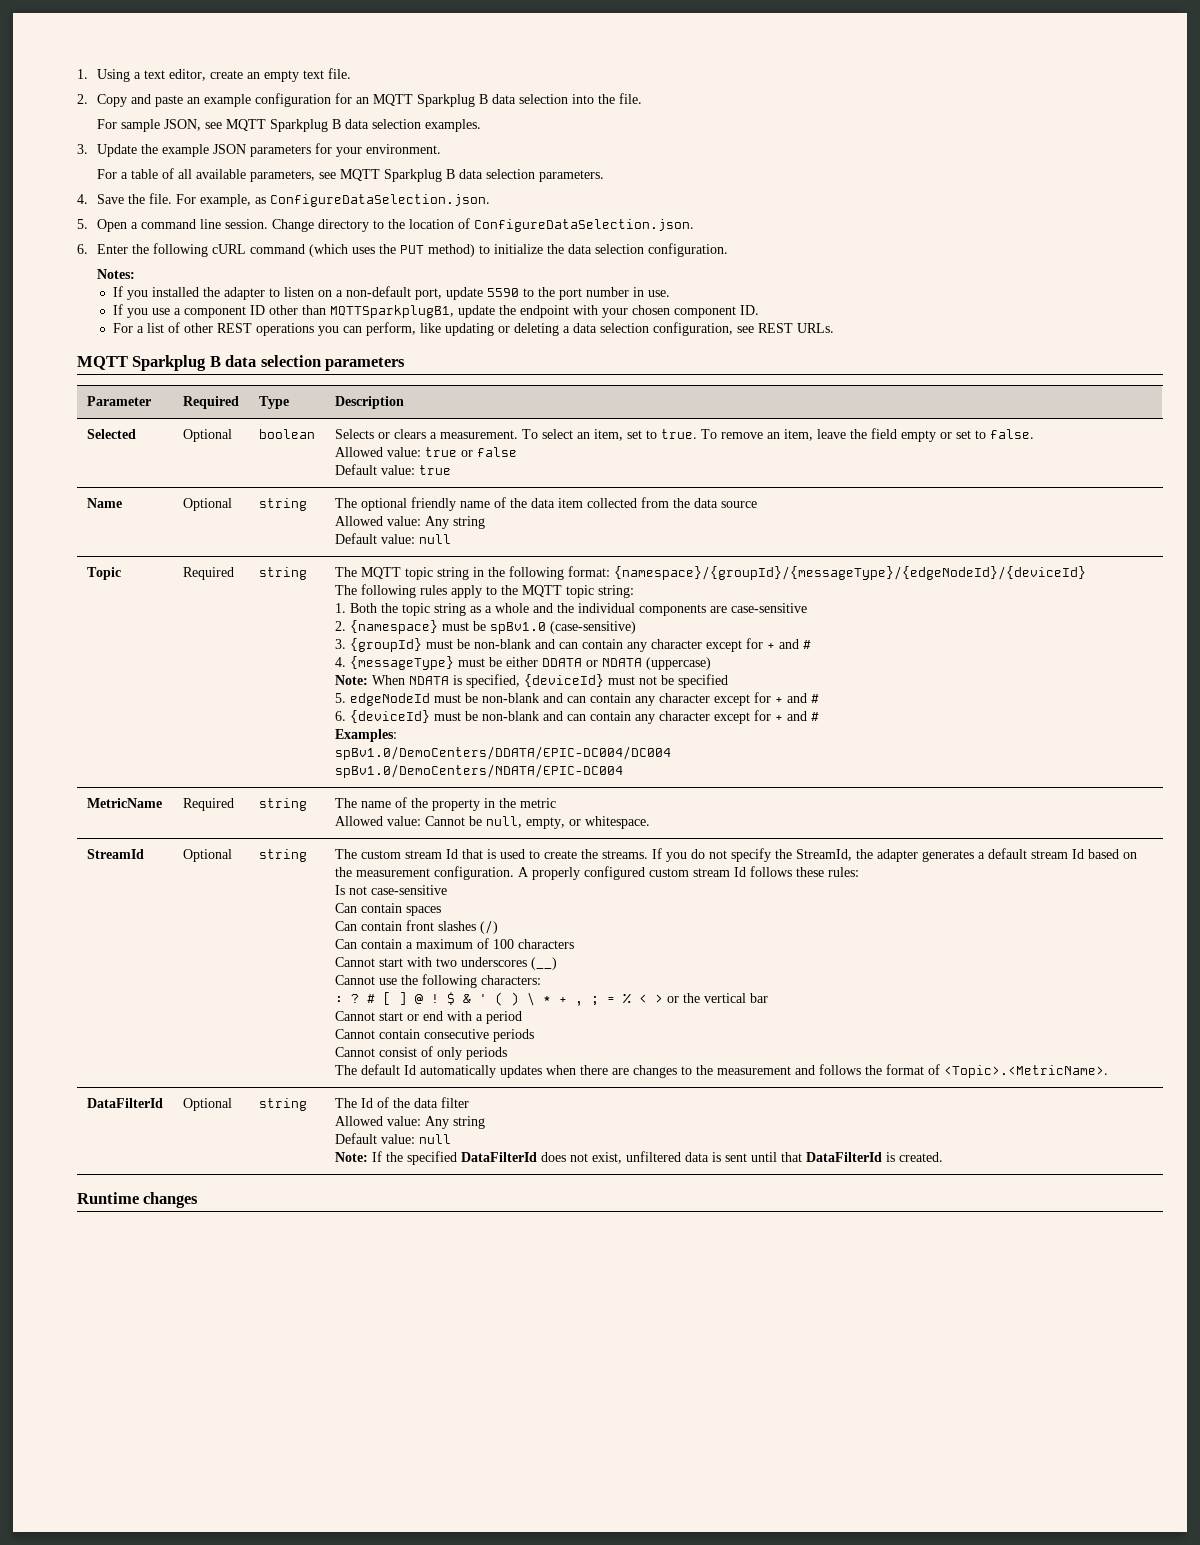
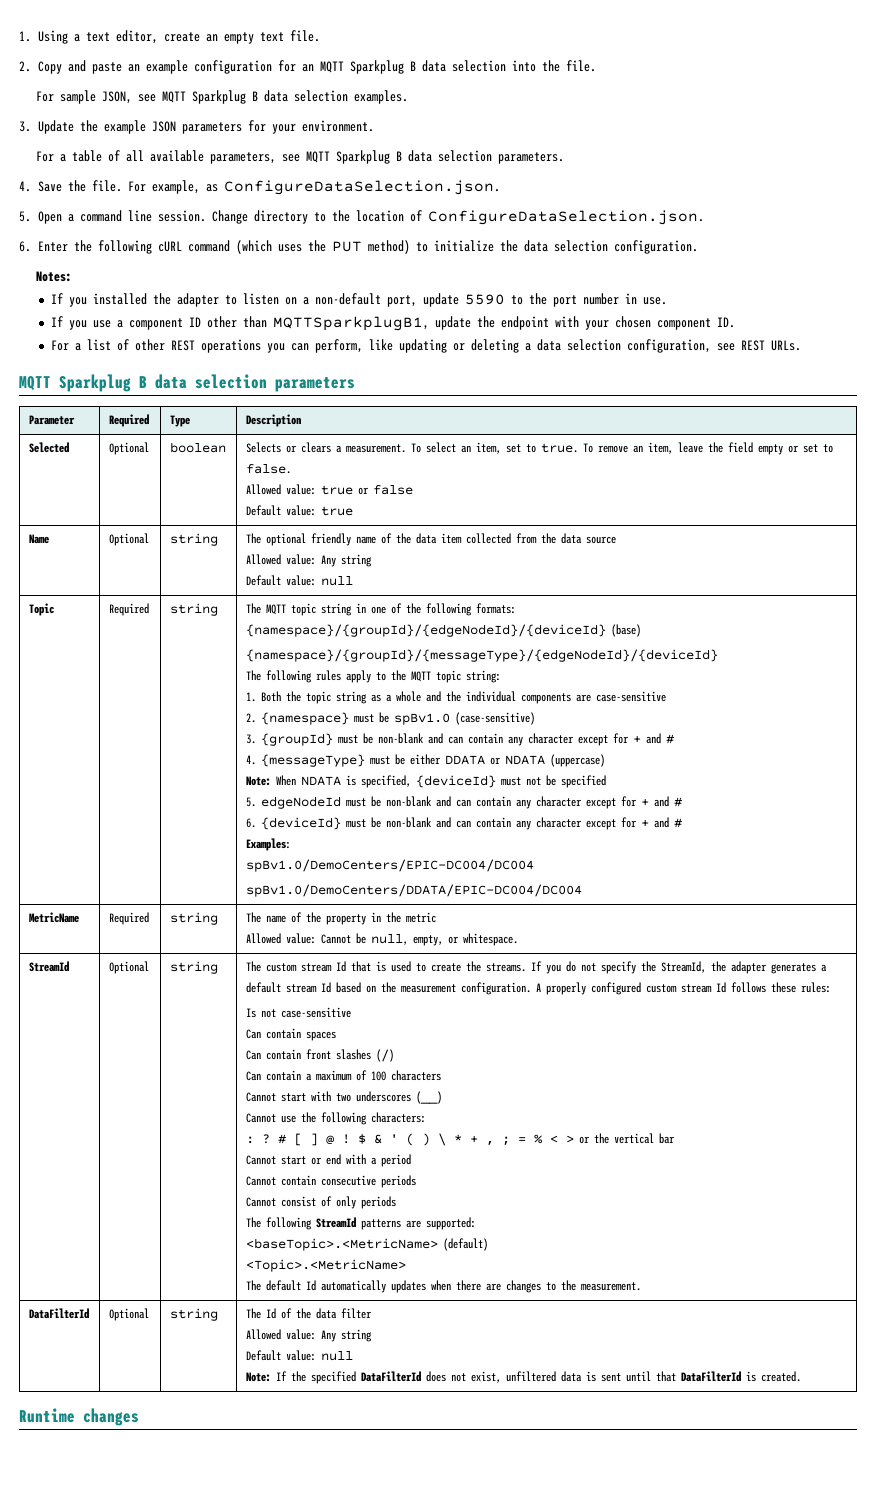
- The MQTT topic string in the following format: {namespace}/{groupId}/{messageType}/{edgeNodeId}/{deviceId}
+ The MQTT topic string in one of the following formats: {namespace}/{groupId}/{edgeNodeId}/{deviceId} (base)
+ {namespace}/{groupId}/{messageType}/{edgeNodeId}/{deviceId}
+ spBv1.0/DemoCenters/EPIC-DC004/DC004
- spBv1.0/DemoCenters/NDATA/EPIC-DC004
+ The following StreamId patterns are supported:
+ <baseTopic>.<MetricName> (default)
+ <Topic>.<MetricName>
- The default Id automatically updates when there are changes to the measurement and follows the format of <Topic>.<MetricName>.
+ The default Id automatically updates when there are changes to the measurement.

